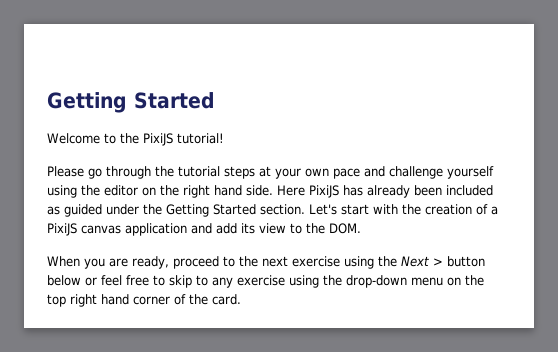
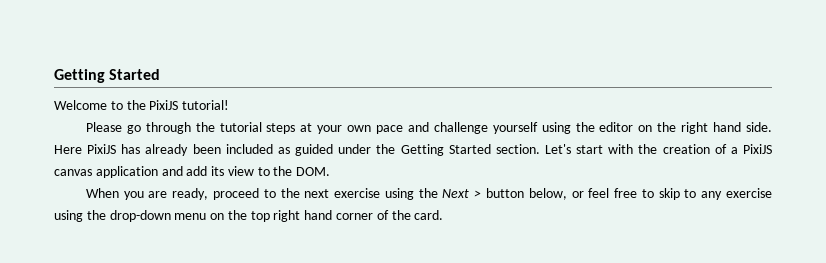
- When you are ready, proceed to the next exercise using the Next > button below or feel free to skip to any exercise using the drop-down menu on the top right hand corner of the card.
+ When you are ready, proceed to the next exercise using the Next > button below, or feel free to skip to any exercise using the drop-down menu on the top right hand corner of the card.

